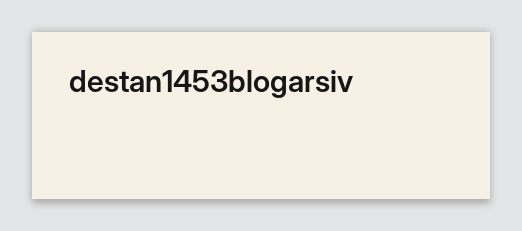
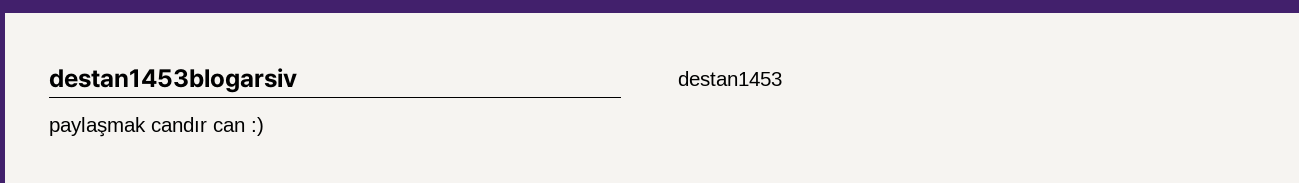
+ paylaşmak candır can :)
+ destan1453

